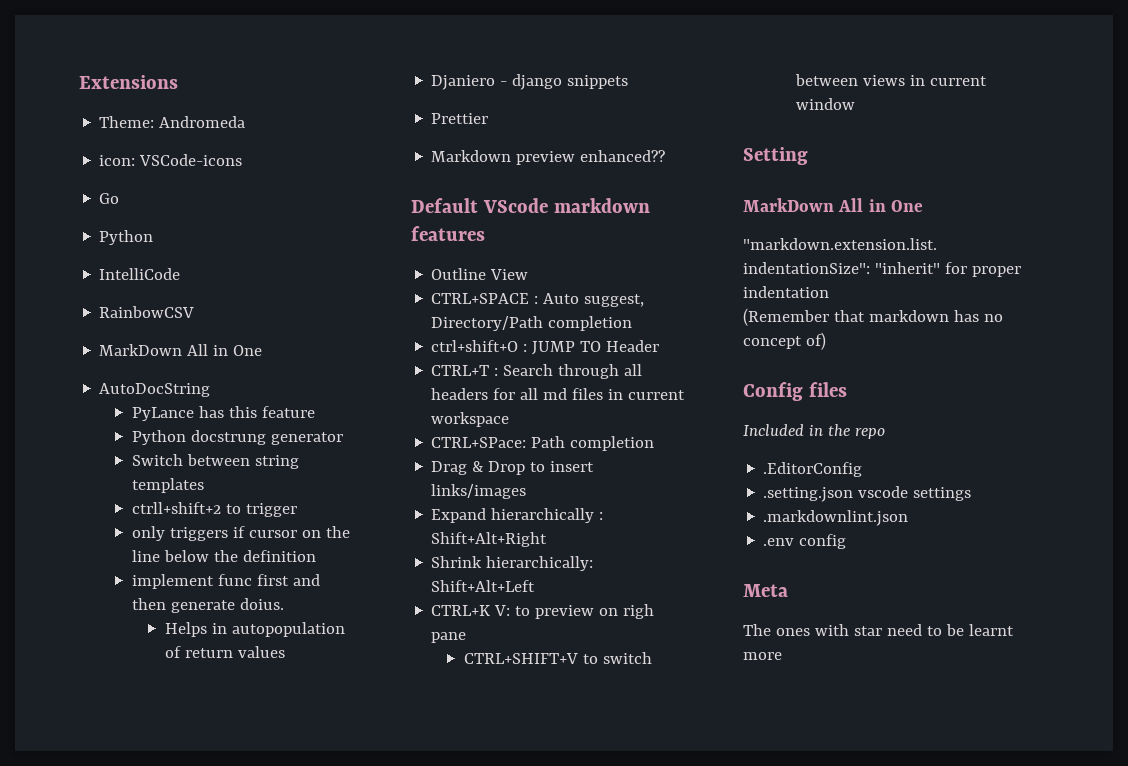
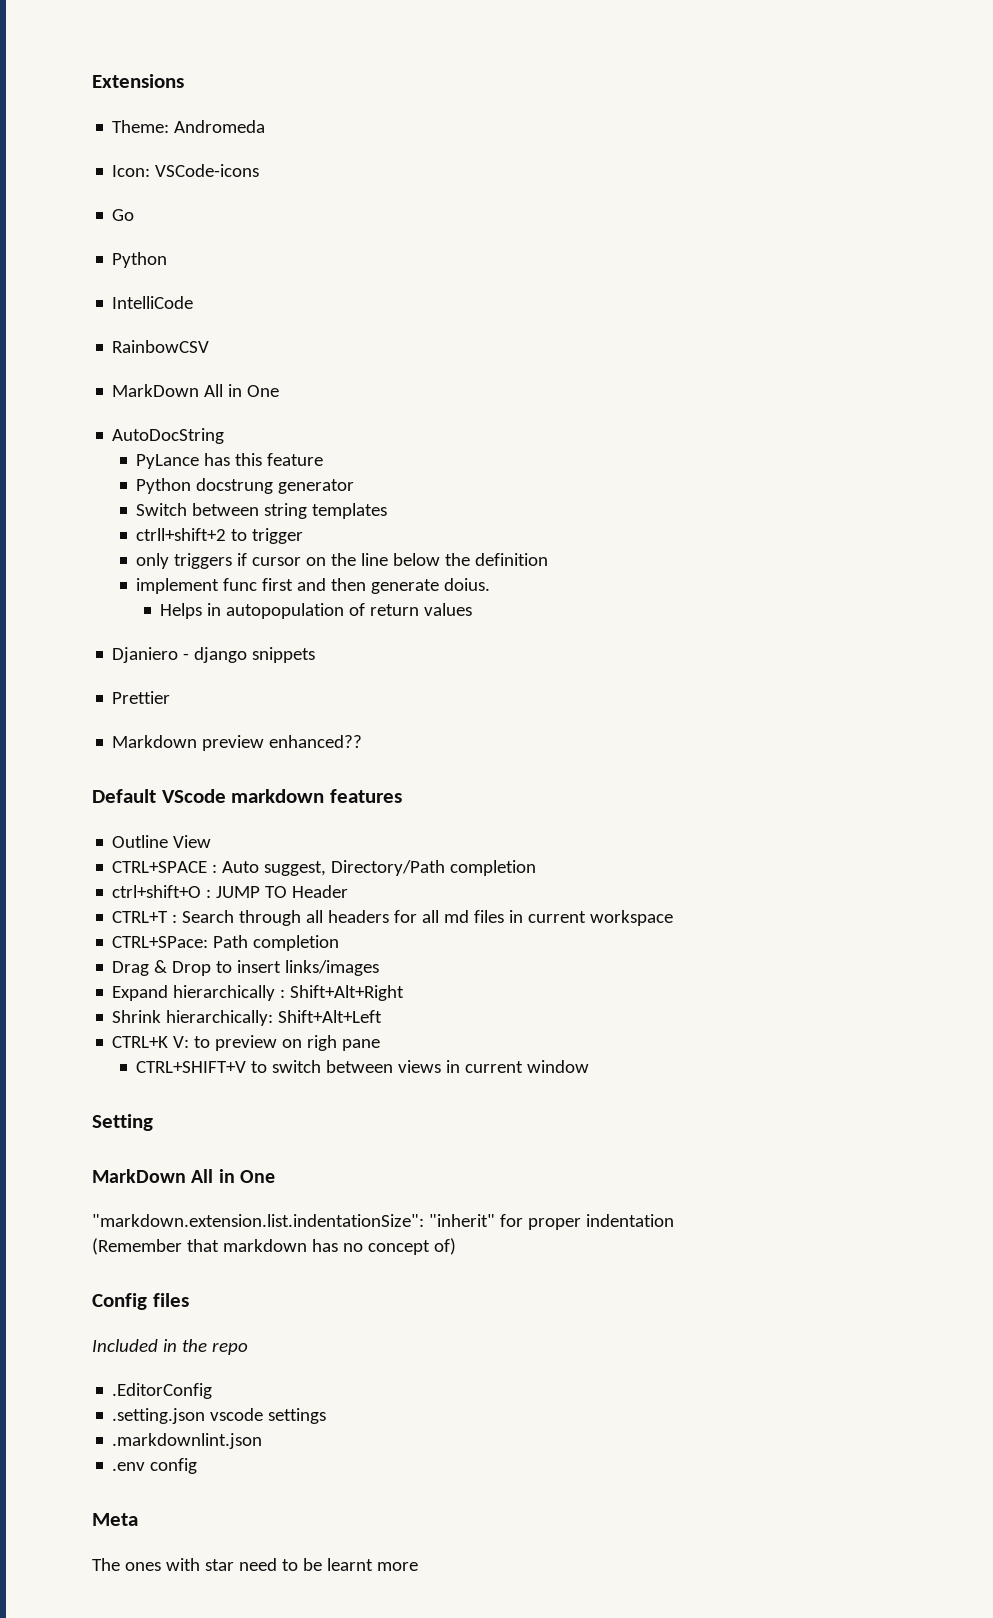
- icon: VSCode-icons
+ Icon: VSCode-icons

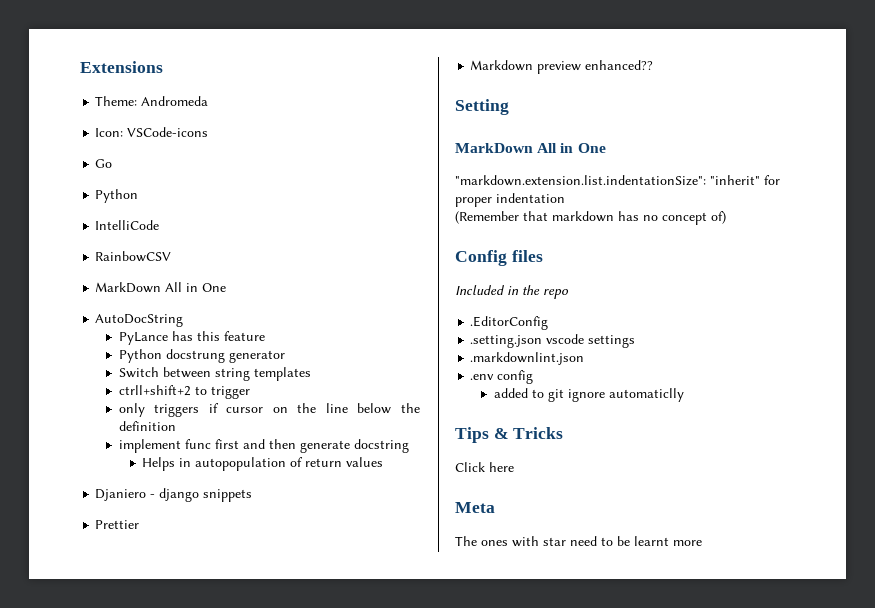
- implement func first and then generate doius.
+ implement func first and then generate docstring
- Default VScode markdown features
- Outline View
- CTRL+SPACE : Auto suggest, Directory/Path completion
- ctrl+shift+O : JUMP TO Header
- CTRL+T : Search through all headers for all md files in current workspace
- CTRL+SPace: Path completion
- Drag & Drop to insert links/images
- Expand hierarchically : Shift+Alt+Right
- Shrink hierarchically: Shift+Alt+Left
- CTRL+K V: to preview on righ pane
- CTRL+SHIFT+V to switch between views in current window
+ added to git ignore automaticlly
+ Tips & Tricks
+ Click here

